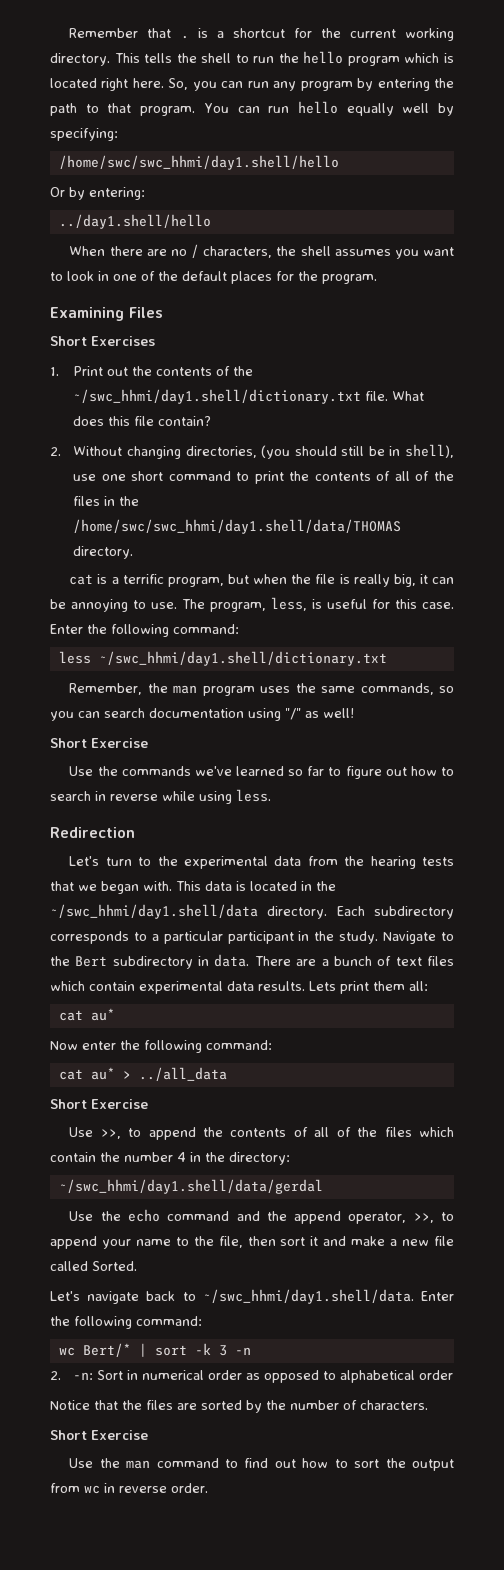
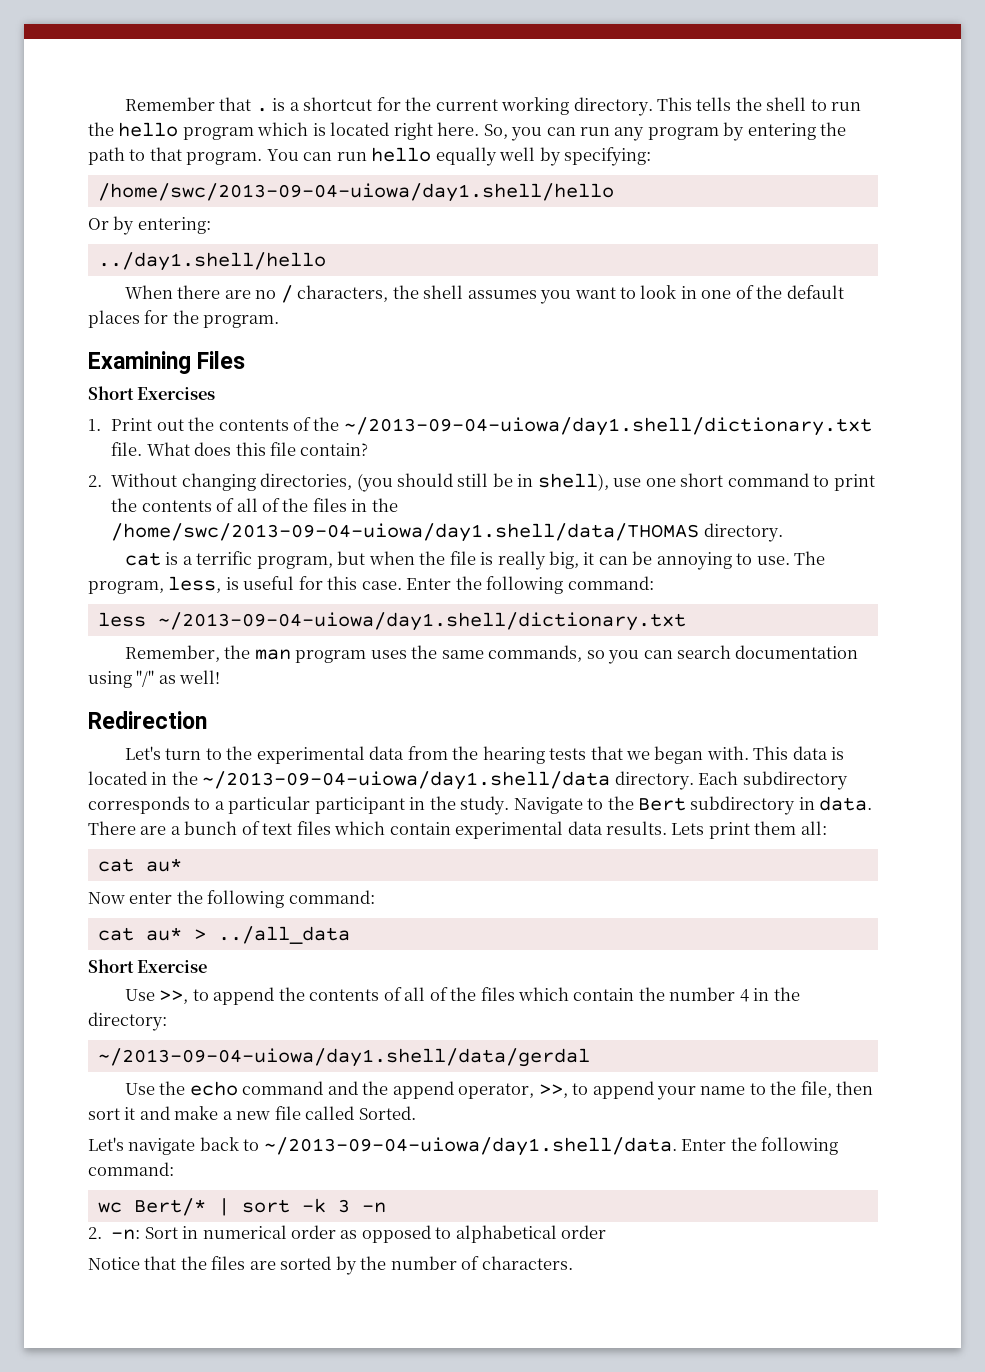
- /home/swc/swc_hhmi/day1.shell/hello
+ /home/swc/2013-09-04-uiowa/day1.shell/hello
- 1. Print out the contents of the ~/swc_hhmi/day1.shell/dictionary.txt file.
+ 1. Print out the contents of the ~/2013-09-04-uiowa/day1.shell/dictionary.txt file.
- 2. Without changing directories, (you should still be in shell), use one short command to print the contents of all of the files in the /home/swc/swc_hhmi/day1.shell/data/THOMAS directory.
+ 2. Without changing directories, (you should still be in shell), use one short command to print the contents of all of the files in the /home/swc/2013-09-04-uiowa/day1.shell/data/THOMAS directory.
- less ~/swc_hhmi/day1.shell/dictionary.txt
+ less ~/2013-09-04-uiowa/day1.shell/dictionary.txt
  Remember, the man program uses the same commands, so you can search documentation using "/" as well!
- Short Exercise
- Use the commands we've learned so far to figure out how to search in reverse while using less.
- This data is located in the ~/swc_hhmi/day1.shell/data directory.
+ This data is located in the ~/2013-09-04-uiowa/day1.shell/data directory.
- ~/swc_hhmi/day1.shell/data/gerdal
+ ~/2013-09-04-uiowa/day1.shell/data/gerdal
- Let's navigate back to ~/swc_hhmi/day1.shell/data. Enter the following command:
+ Let's navigate back to ~/2013-09-04-uiowa/day1.shell/data. Enter the following command:
  Notice that the files are sorted by the number of characters.
- Short Exercise
- Use the man command to find out how to sort the output from wc in reverse order.

